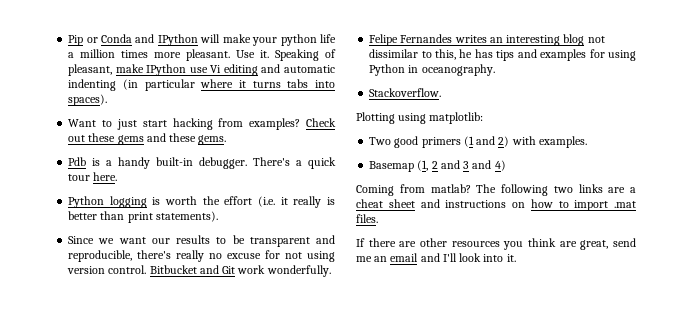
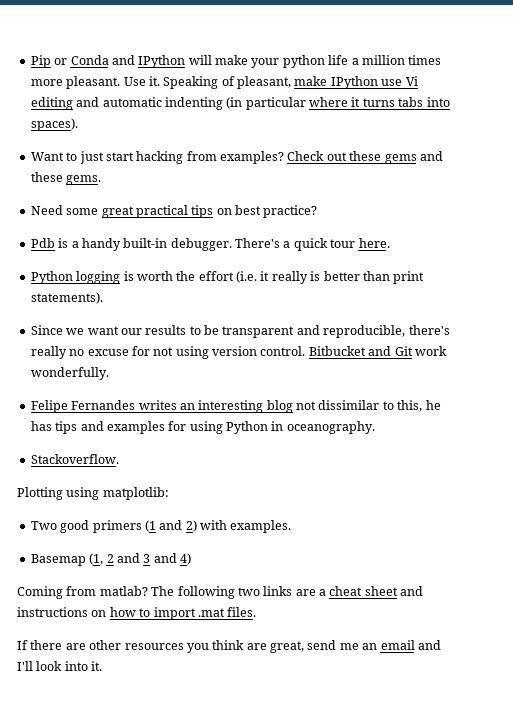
+ Need some great practical tips on best practice?

